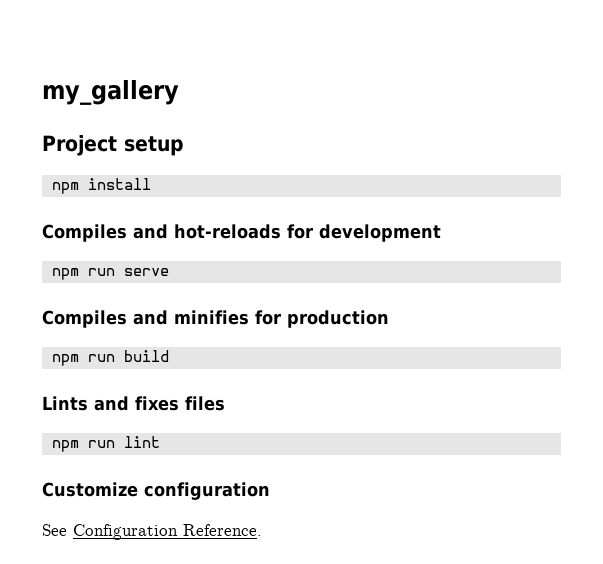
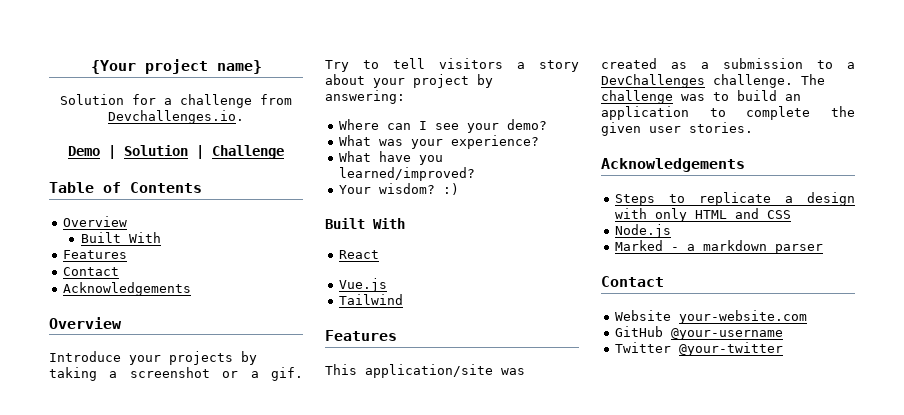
- my_gallery
- Project setup
- npm install
- Compiles and hot-reloads for development
- npm run serve
- Compiles and minifies for production
- npm run build
- Lints and fixes files
- npm run lint
- Customize configuration
- See Configuration Reference.
+ {Your project name}
+ Solution for a challenge from Devchallenges.io.
+ Demo | Solution | Challenge
+ Table of Contents
+ Overview
+ Built With
+ Features
+ Contact
+ Acknowledgements
+ Overview
+ Introduce your projects by taking a screenshot or a gif. Try to tell visitors a story about your project by answering:
+ Where can I see your demo?
+ What was your experience?
+ What have you learned/improved?
+ Your wisdom? :)
+ Built With
+ React
+ Vue.js
+ Tailwind
+ Features
+ This application/site was created as a submission to a DevChallenges challenge. The challenge was to build an application to complete the given user stories.
+ Acknowledgements
+ Steps to replicate a design with only HTML and CSS
+ Node.js
+ Marked - a markdown parser
+ Contact
+ Website your-website.com
+ GitHub @your-username
+ Twitter @your-twitter

